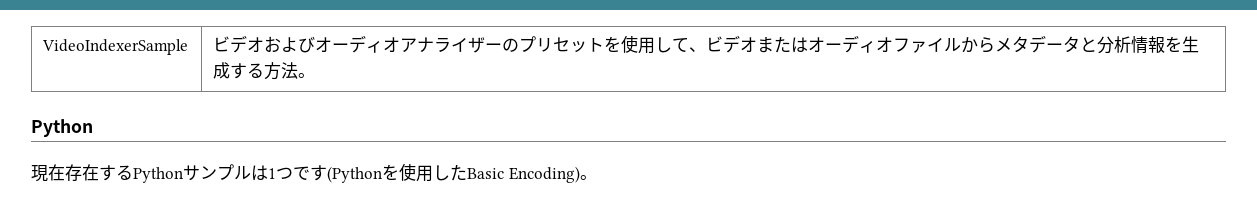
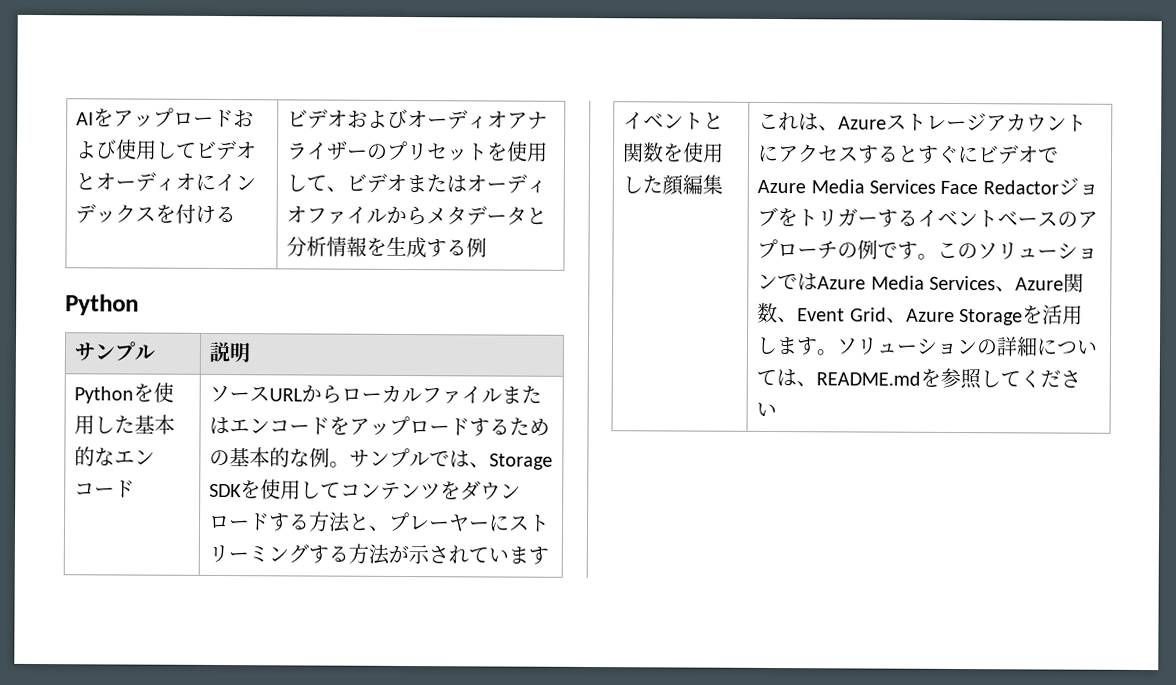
- VideoIndexerSample
+ AIをアップロードおよび使用してビデオとオーディオにインデックスを付ける
- ビデオおよびオーディオアナライザーのプリセットを使用して、ビデオまたはオーディオファイルからメタデータと分析情報を生成する方法。
+ ビデオおよびオーディオアナライザーのプリセットを使用して、ビデオまたはオーディオファイルからメタデータと分析情報を生成する例
  Python
- 現在存在するPythonサンプルは1つです(Pythonを使用したBasic Encoding)。
+ サンプル | 説明
+ Pythonを使用した基本的なエンコード | ソースURLからローカルファイルまたはエンコードをアップロードするための基本的な例。サンプルでは、Storage SDKを使用してコンテンツをダウンロードする方法と、プレーヤーにストリーミングする方法が示されています
+ イベントと関数を使用した顔編集 | これは、AzureストレージアカウントにアクセスするとすぐにビデオでAzure Media Services Face Redactorジョブをトリガーするイベントベースのアプローチの例です。このソリューションではAzure Media Services、Azure関数、Event Grid、Azure Storageを活用します。ソリューションの詳細については、README.mdを参照してください

